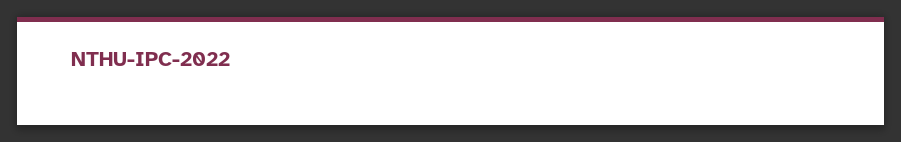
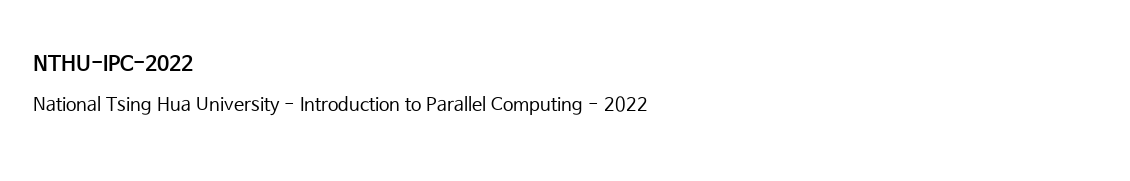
+ National Tsing Hua University - Introduction to Parallel Computing - 2022

